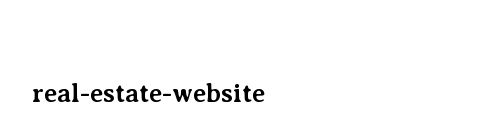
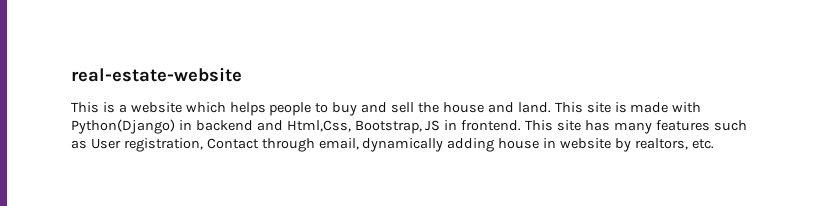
+ This is a website which helps people to buy and sell the house and land. This site is made with Python(Django) in backend and Html,Css, Bootstrap, JS in frontend. This site has many features such as User registration, Contact through email, dynamically adding house in website by realtors, etc.

